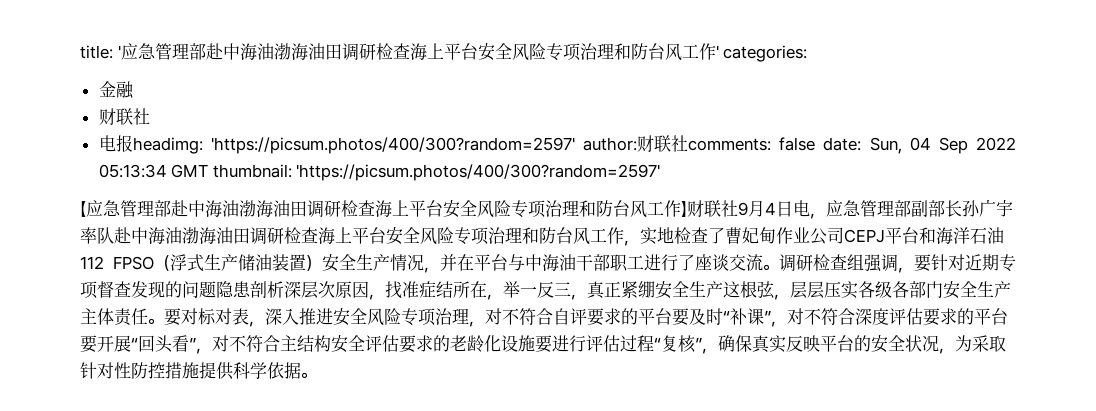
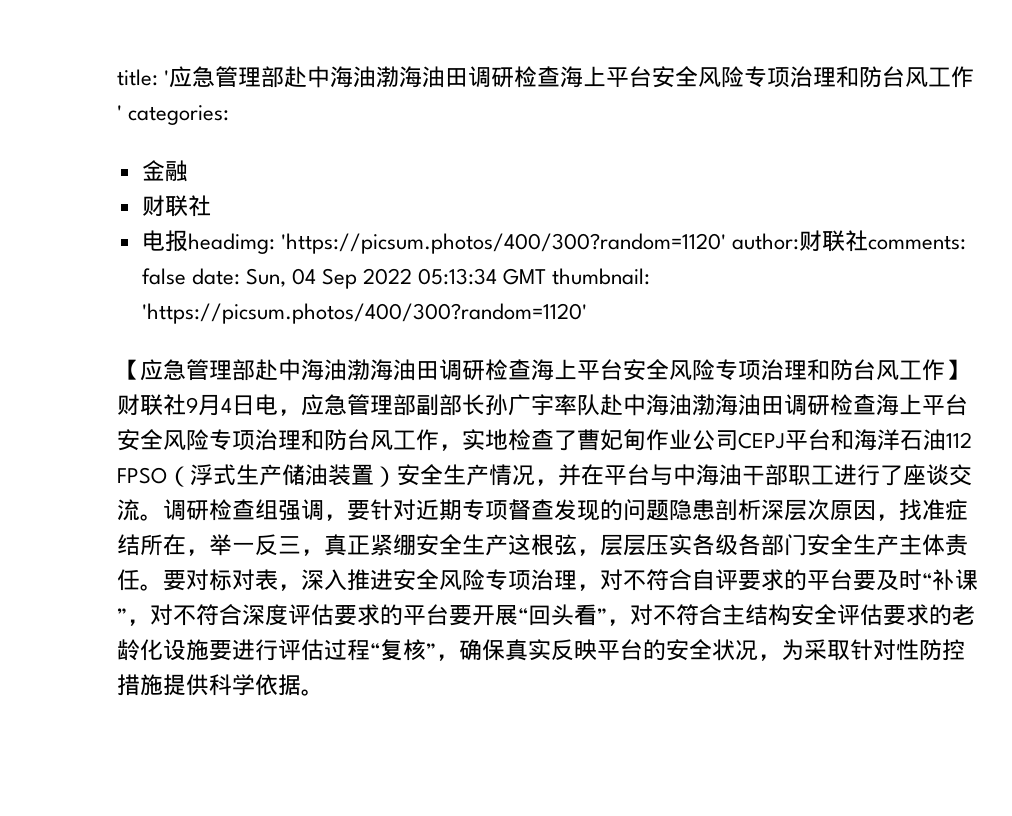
- 电报headimg: 'https://picsum.photos/400/300?random=2597' author:财联社comments: false date: Sun, 04 Sep 2022 05:13:34 GMT thumbnail: 'https://picsum.photos/400/300?random=2597'
+ 电报headimg: 'https://picsum.photos/400/300?random=1120' author:财联社comments: false date: Sun, 04 Sep 2022 05:13:34 GMT thumbnail: 'https://picsum.photos/400/300?random=1120'

